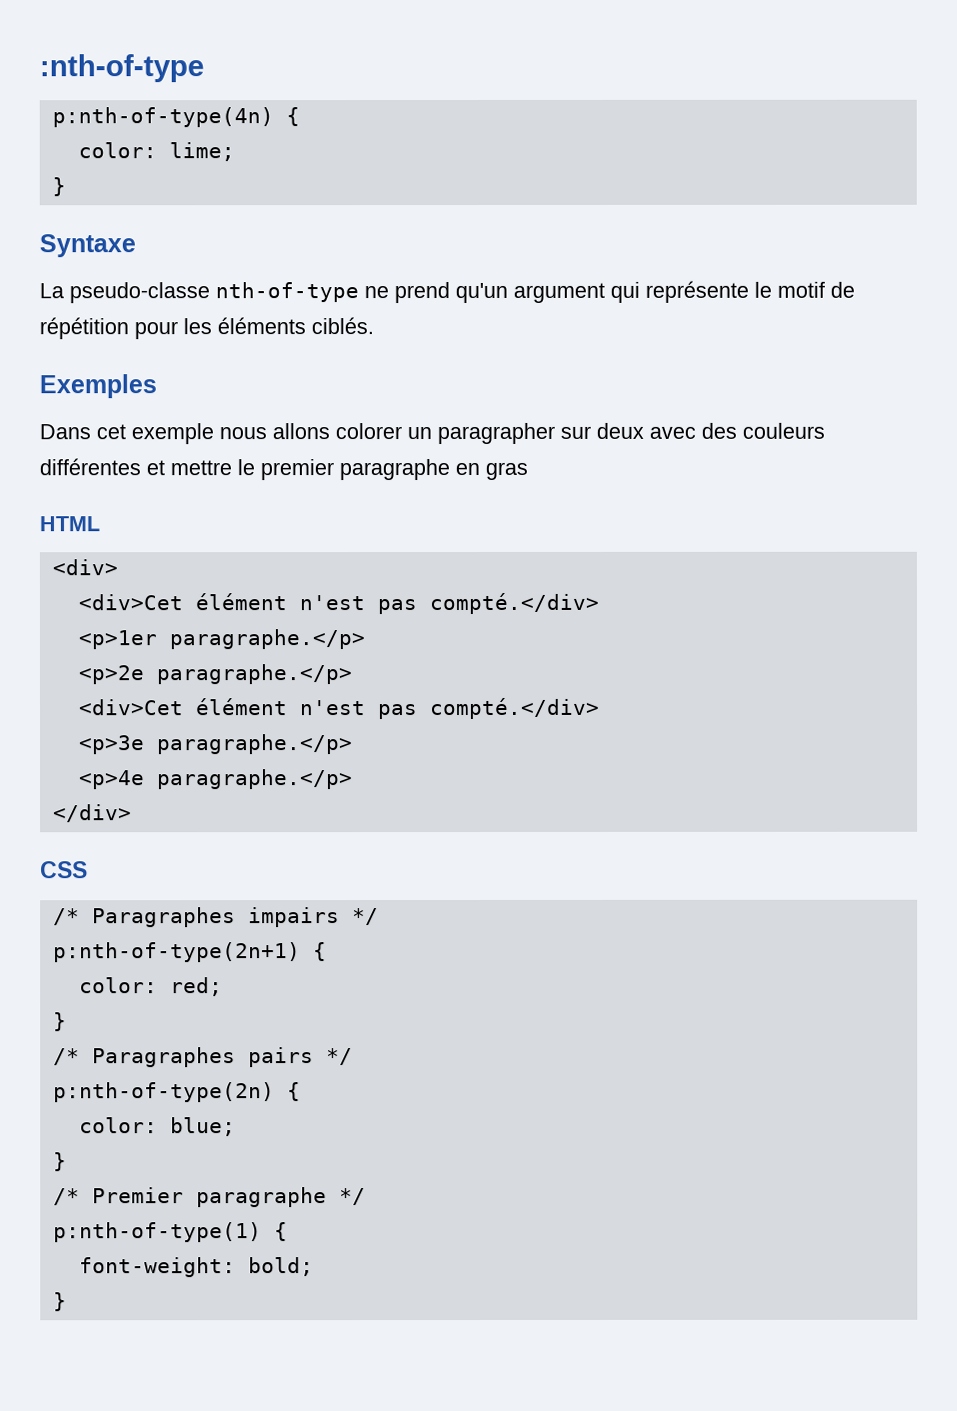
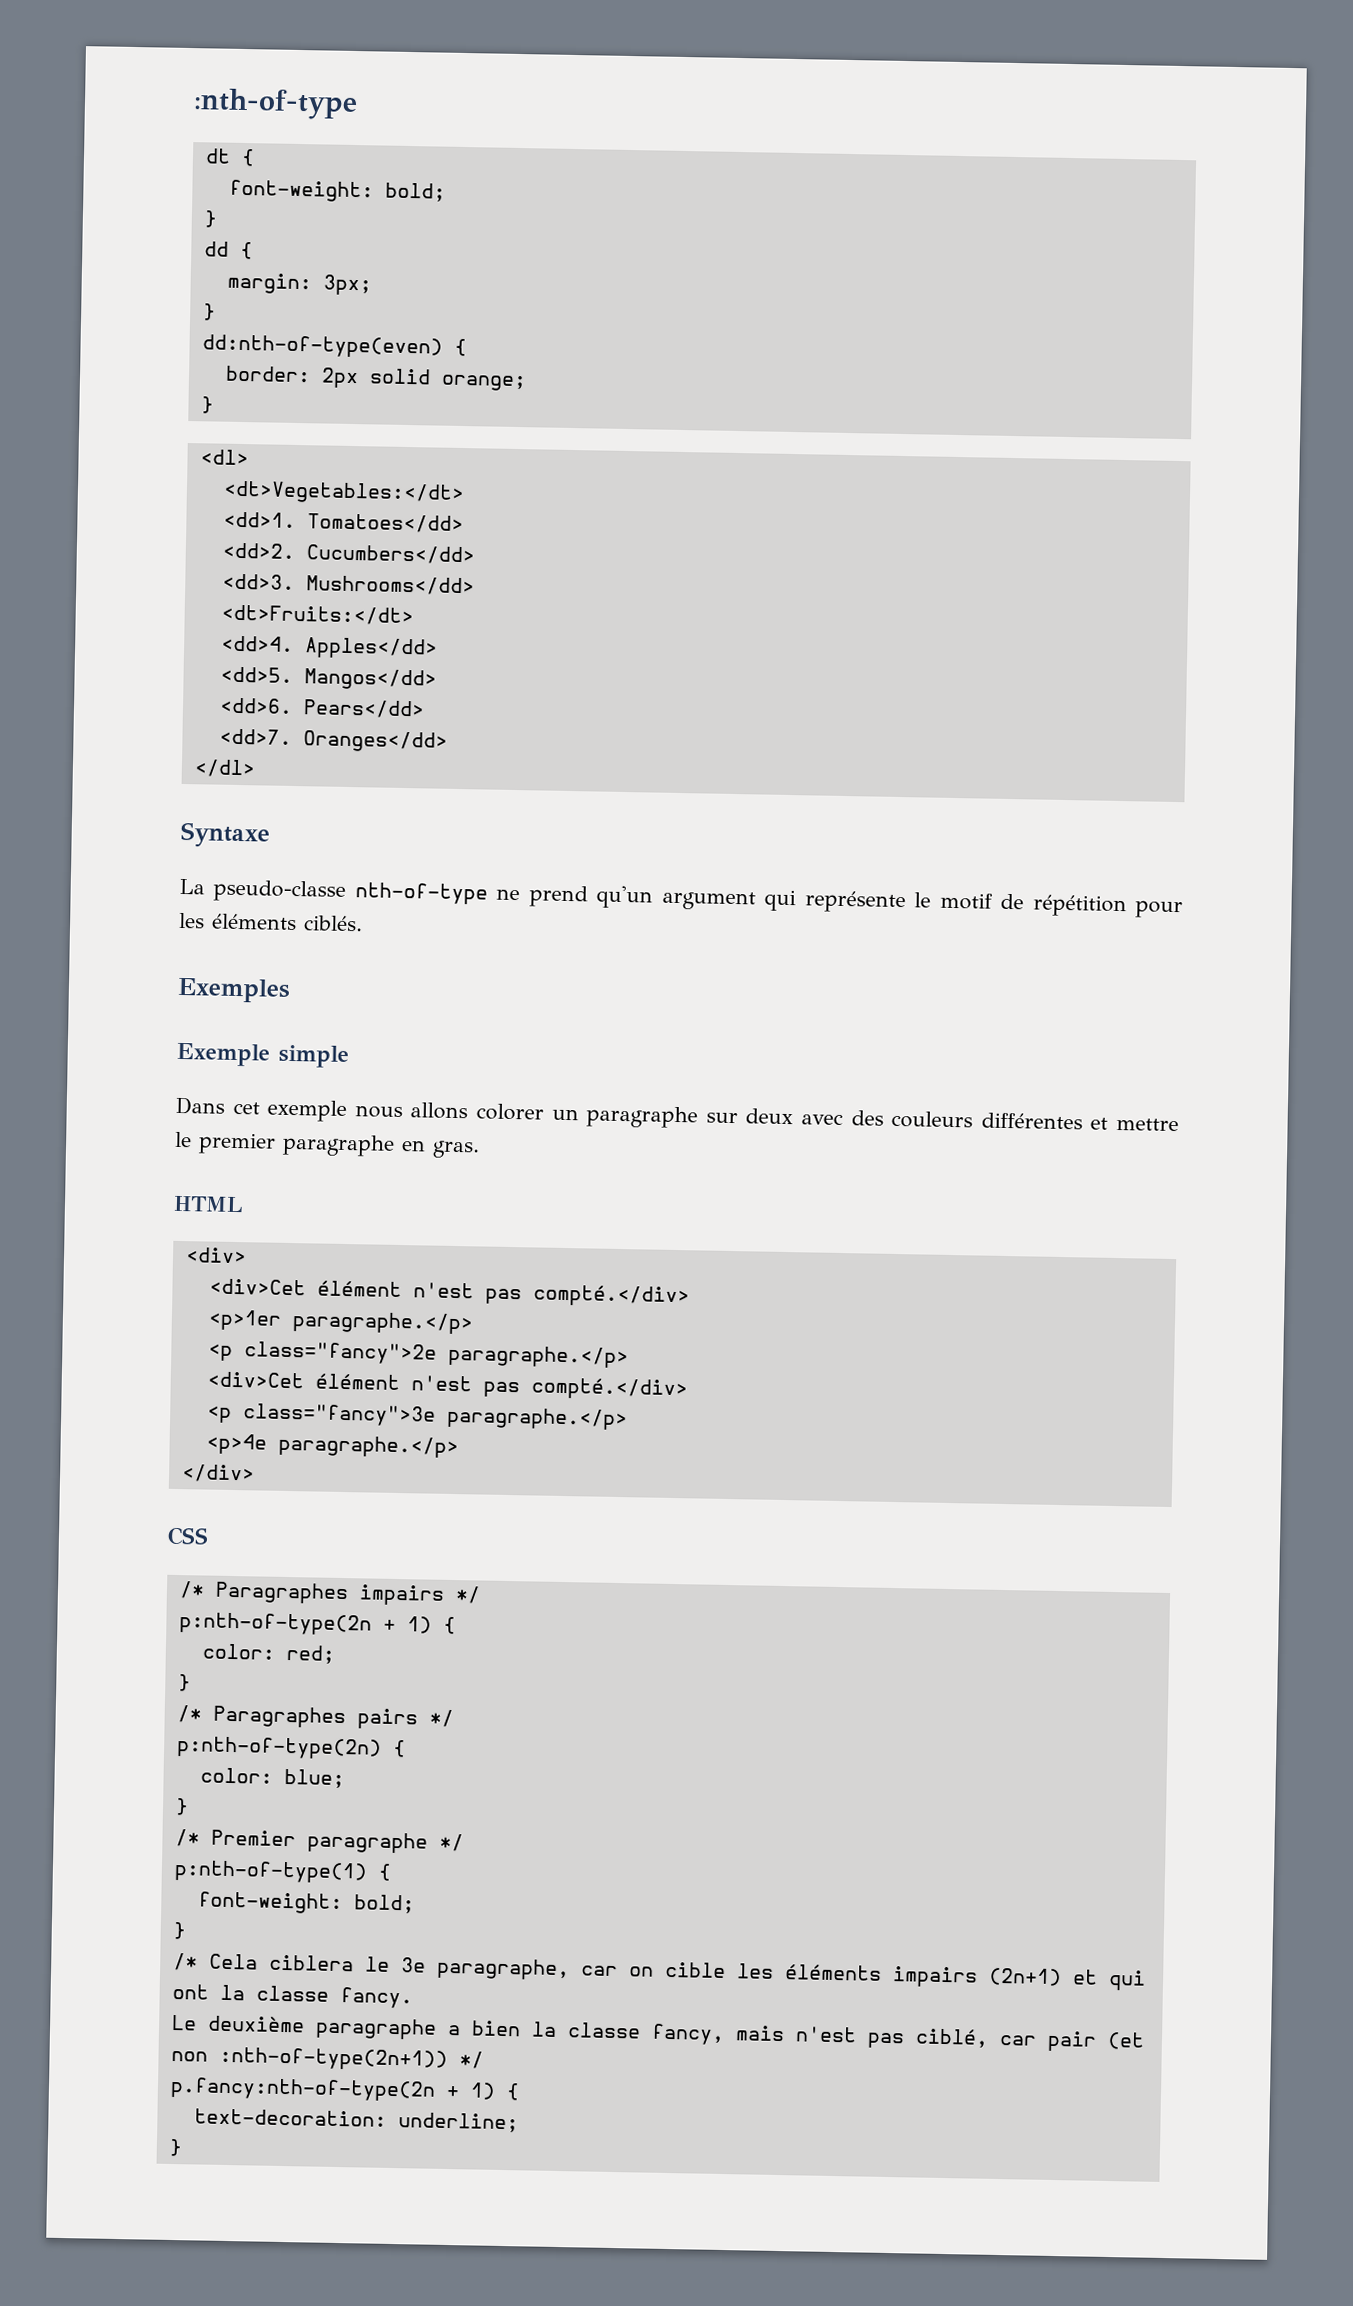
- p:nth-of-type(4n) {
- color: lime;
+ dt {
+ font-weight: bold;
  }
+ dd {
+ margin: 3px;
+ }
+ dd:nth-of-type(even) {
+ border: 2px solid orange;
+ }
+ <dl>
+ <dt>Vegetables:</dt>
+ <dd>1. Tomatoes</dd>
+ <dd>2. Cucumbers</dd>
+ <dd>3. Mushrooms</dd>
+ <dt>Fruits:</dt>
+ <dd>4. Apples</dd>
+ <dd>5. Mangos</dd>
+ <dd>6. Pears</dd>
+ <dd>7. Oranges</dd>
+ </dl>
+ Exemple simple
- Dans cet exemple nous allons colorer un paragrapher sur deux avec des couleurs différentes et mettre le premier paragraphe en gras
+ Dans cet exemple nous allons colorer un paragraphe sur deux avec des couleurs différentes et mettre le premier paragraphe en gras.
- <p>2e paragraphe.</p>
+ <p class="fancy">2e paragraphe.</p>
- <p>3e paragraphe.</p>
+ <p class="fancy">3e paragraphe.</p>
- p:nth-of-type(2n+1) {
+ p:nth-of-type(2n + 1) {
+ /* Cela ciblera le 3e paragraphe, car on cible les éléments impairs (2n+1) et qui ont la classe fancy.
+ Le deuxième paragraphe a bien la classe fancy, mais n'est pas ciblé, car pair (et non :nth-of-type(2n+1)) */
+ p.fancy:nth-of-type(2n + 1) {
+ text-decoration: underline;
+ }

